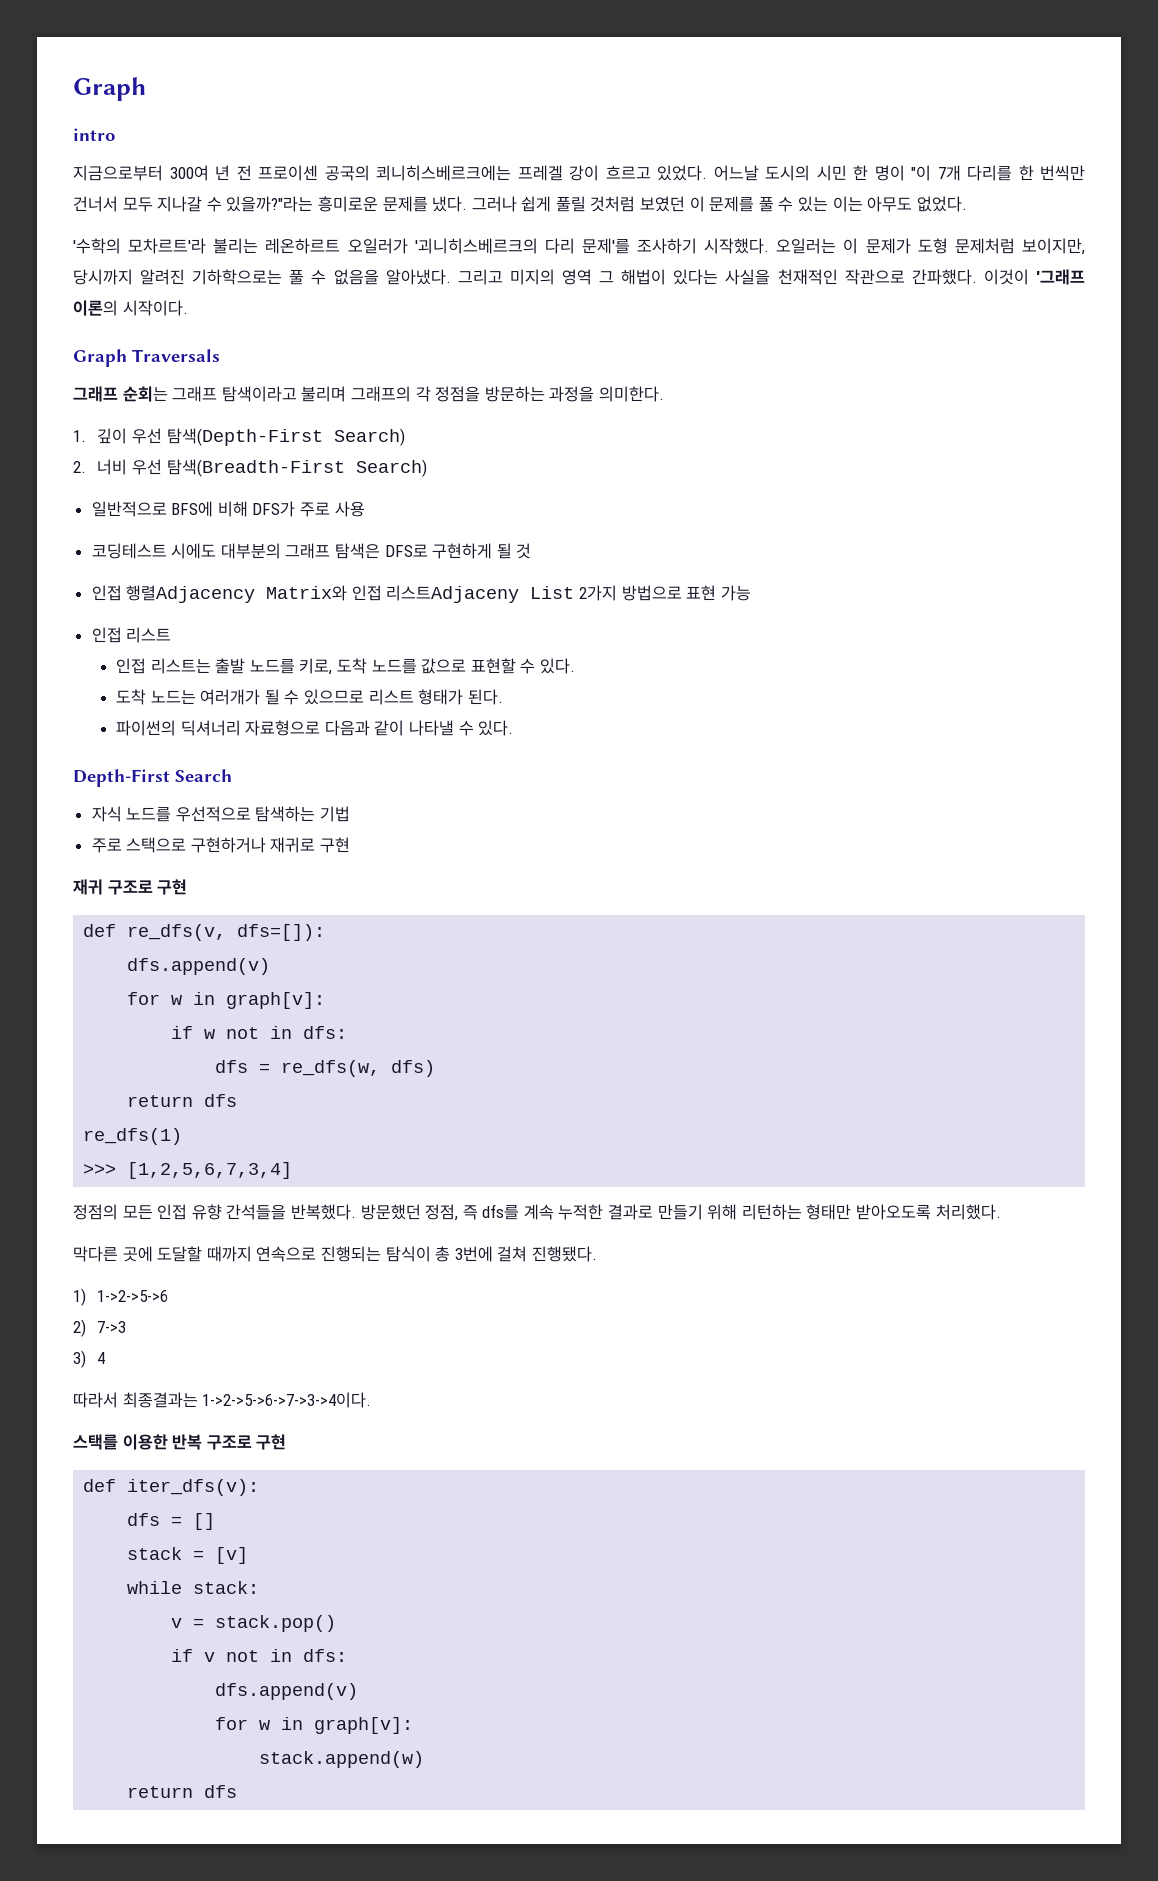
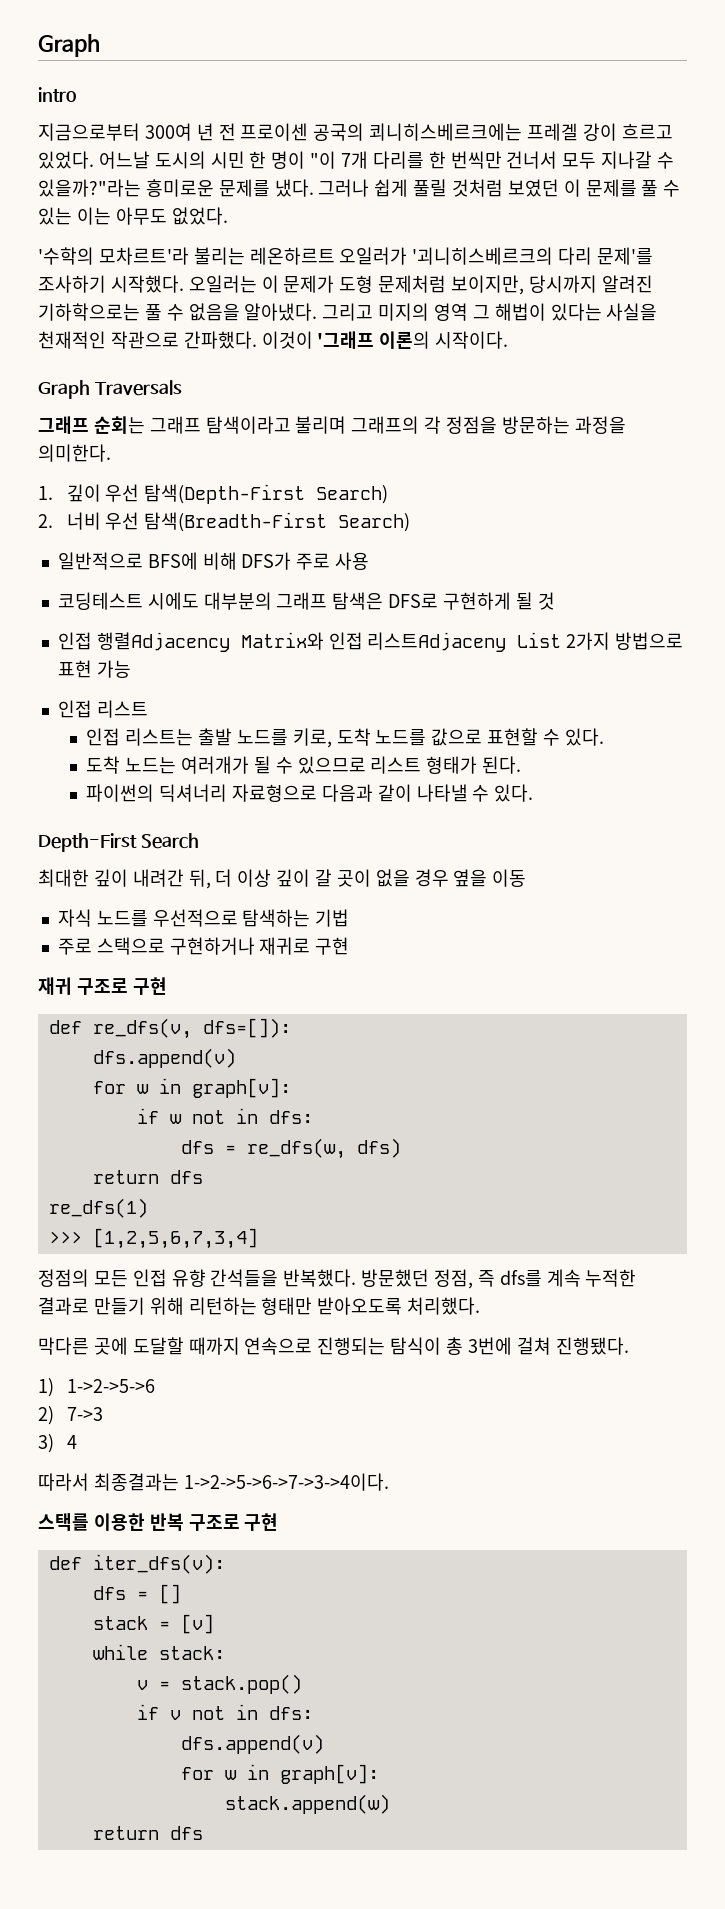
+ 최대한 깊이 내려간 뒤, 더 이상 깊이 갈 곳이 없을 경우 옆을 이동

